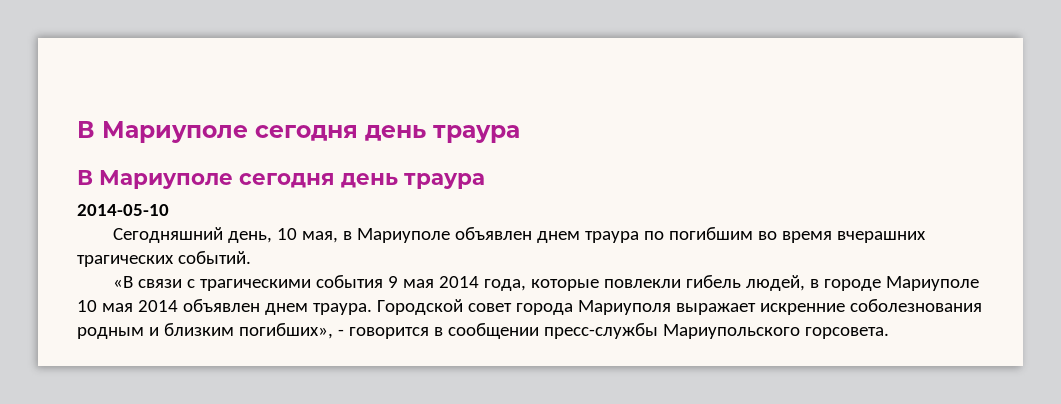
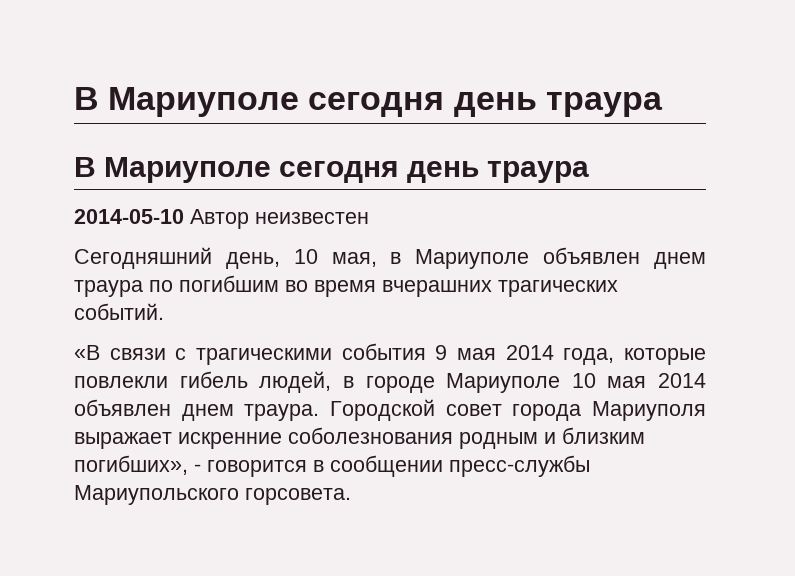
- 2014-05-10
+ 2014-05-10 Автор неизвестен

